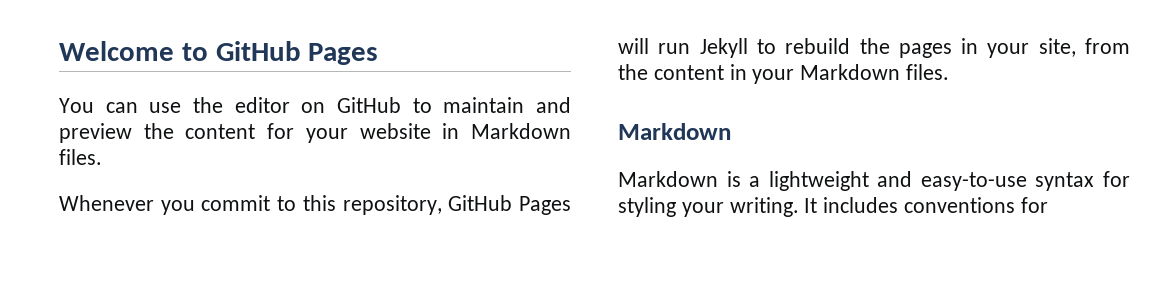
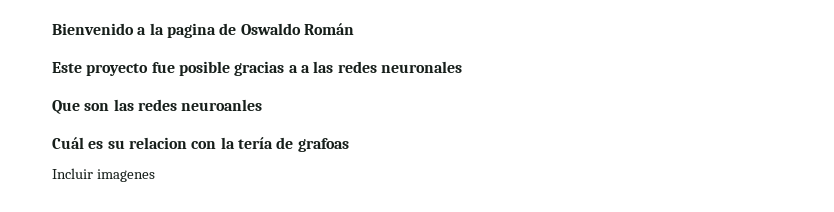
- Welcome to GitHub Pages
- You can use the editor on GitHub to maintain and preview the content for your website in Markdown files.
- Whenever you commit to this repository, GitHub Pages will run Jekyll to rebuild the pages in your site, from the content in your Markdown files.
- Markdown
- Markdown is a lightweight and easy-to-use syntax for styling your writing. It includes conventions for
+ Bienvenido a la pagina de Oswaldo Román
+ Este proyecto fue posible gracias a a las redes neuronales
+ Que son las redes neuroanles
+ Cuál es su relacion con la tería de grafoas
+ Incluir imagenes

